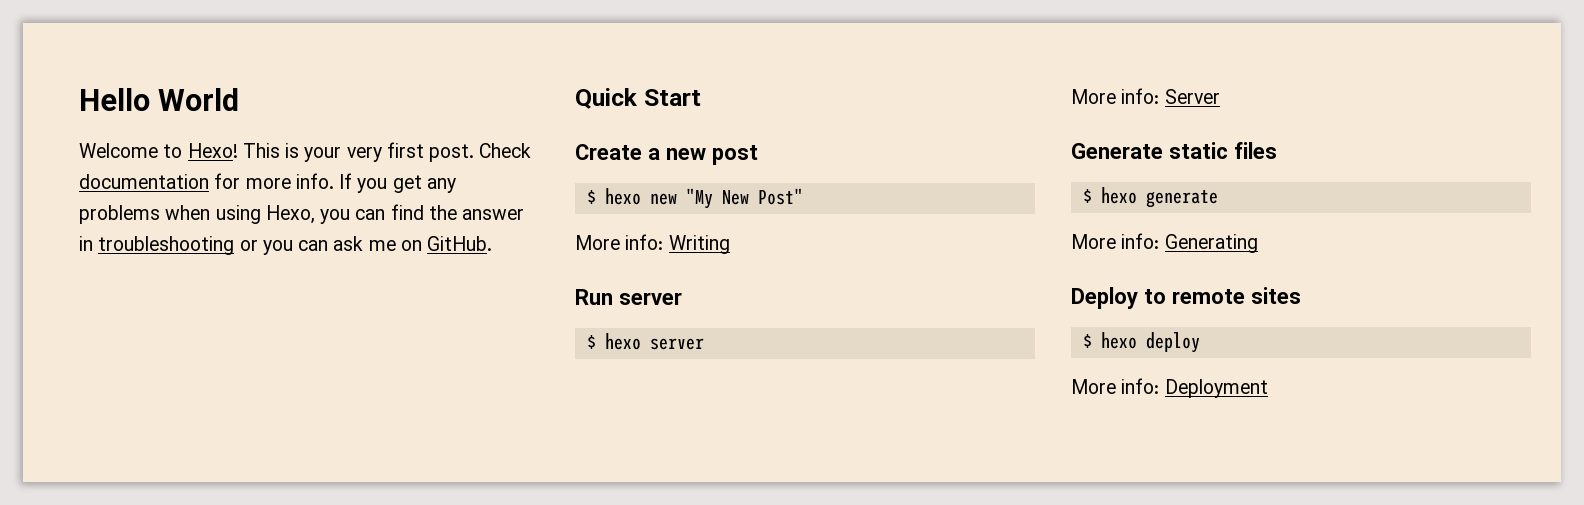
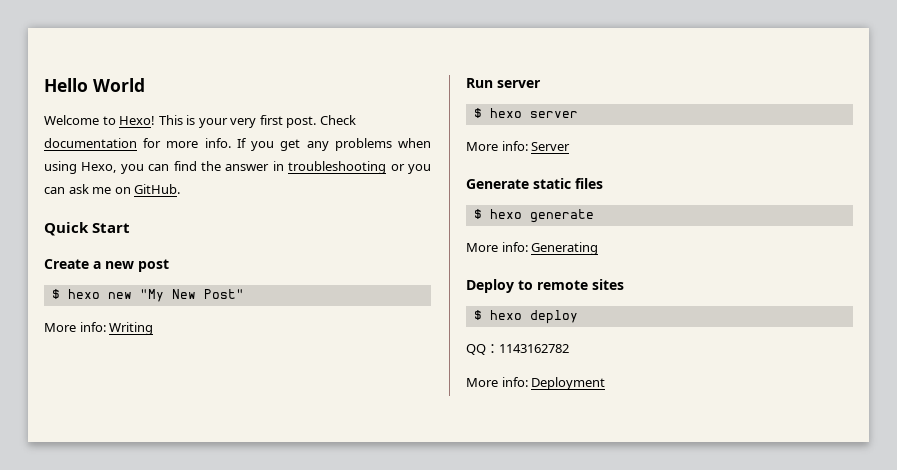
+ QQ：1143162782

